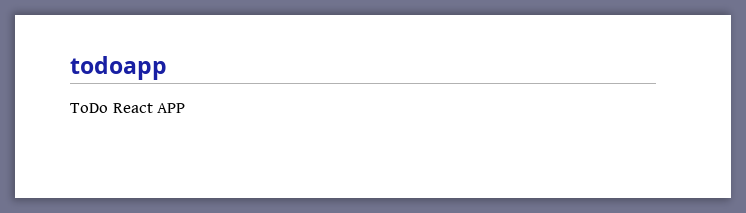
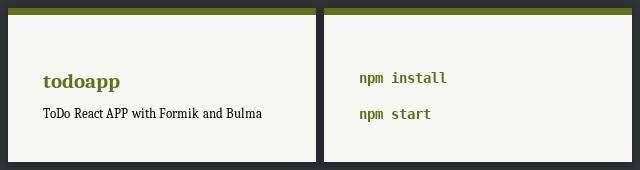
- ToDo React APP
+ ToDo React APP with Formik and Bulma
+ npm install
+ npm start

